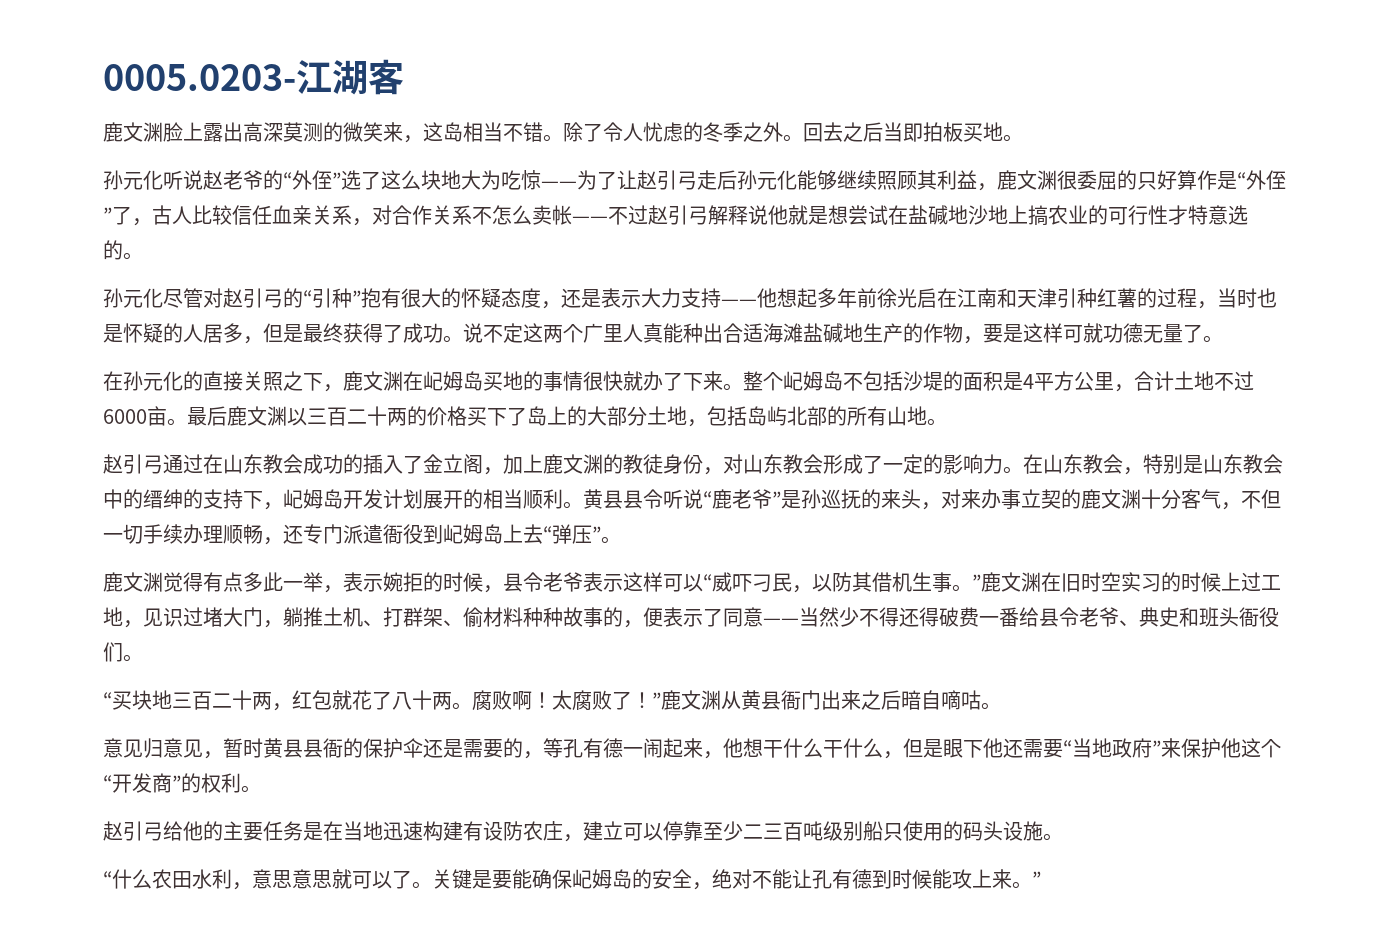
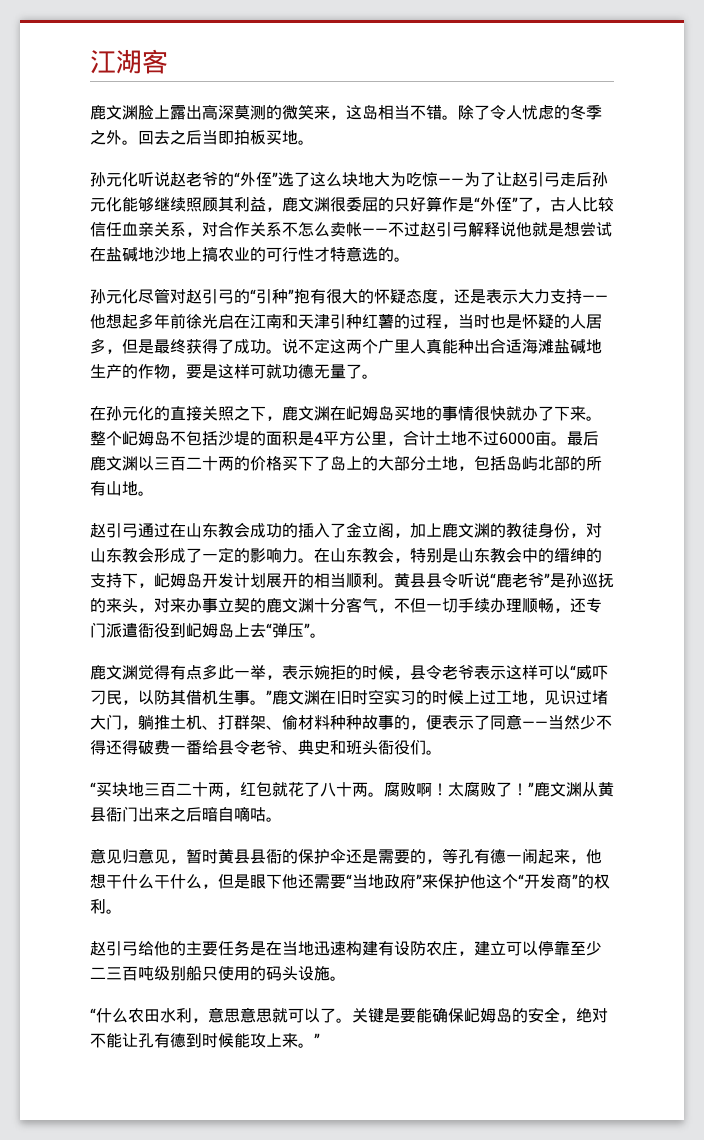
- 0005.0203-江湖客
+ 江湖客

